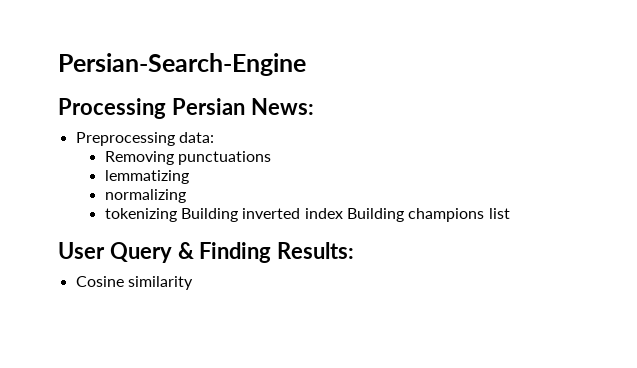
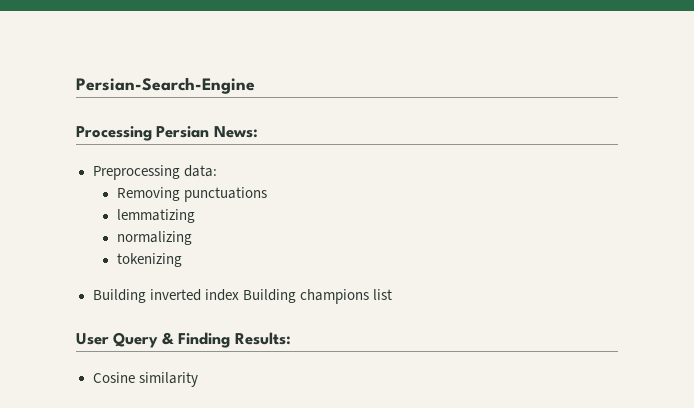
- tokenizing Building inverted index Building champions list
+ tokenizing
+ Building inverted index Building champions list

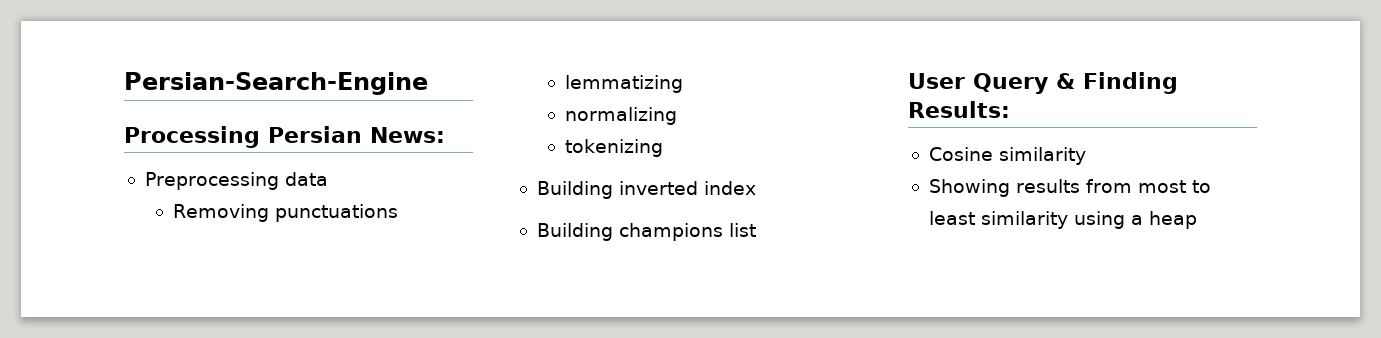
- Preprocessing data:
+ Preprocessing data
- Building inverted index Building champions list
+ Building inverted index
+ Building champions list
+ Showing results from most to least similarity using a heap

